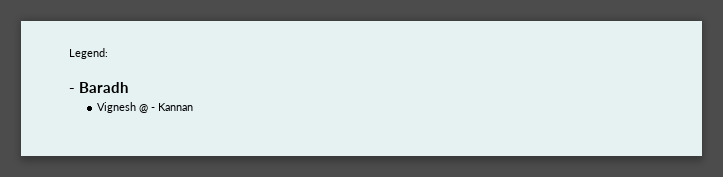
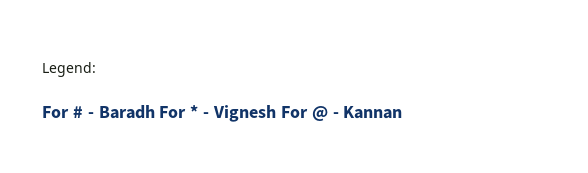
- - Baradh
- Vignesh @ - Kannan
+ For # - Baradh For * - Vignesh For @ - Kannan

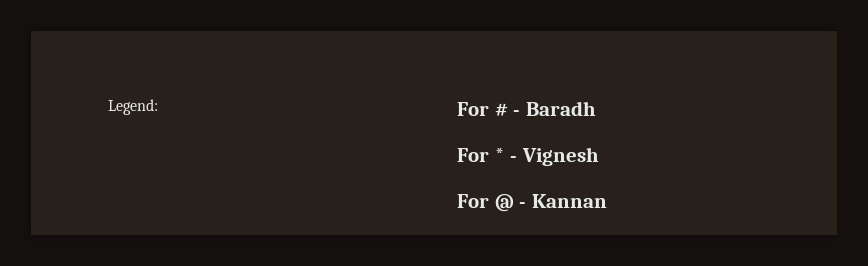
- For # - Baradh For * - Vignesh For @ - Kannan
+ For # - Baradh
+ For * - Vignesh
+ For @ - Kannan

